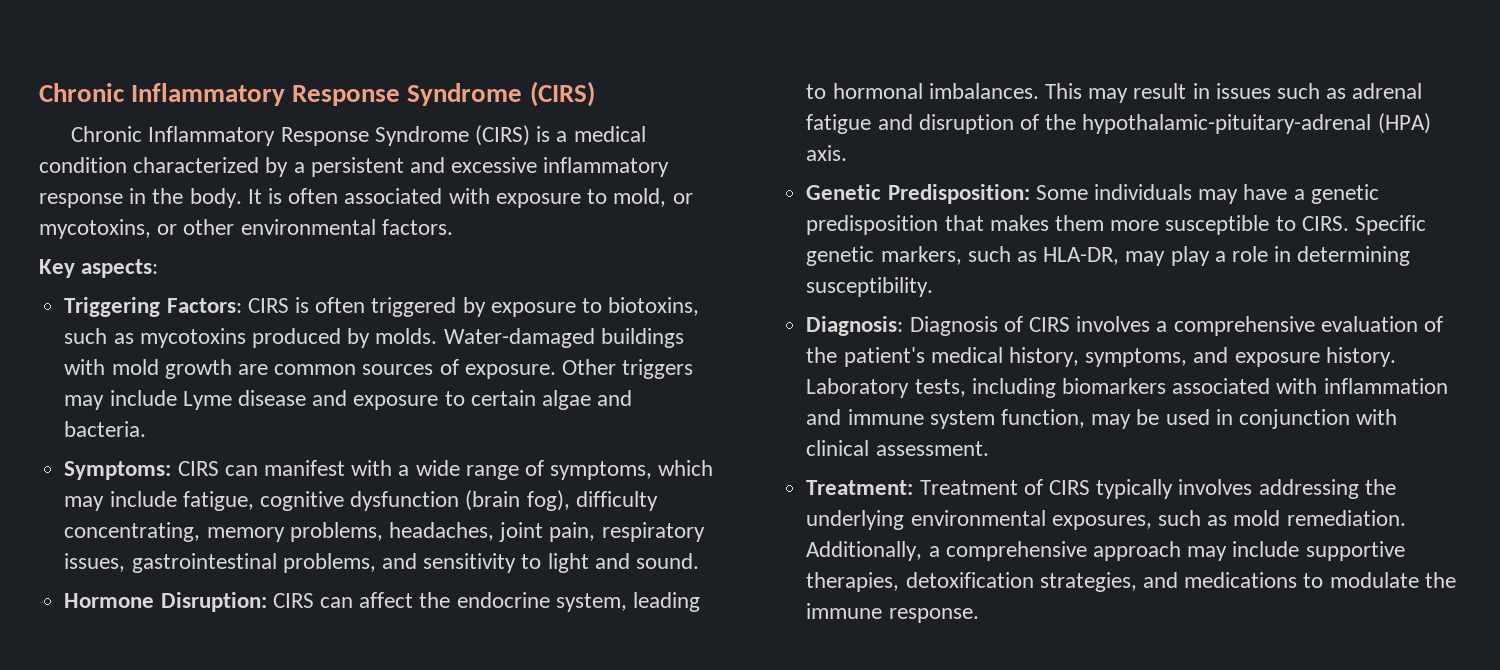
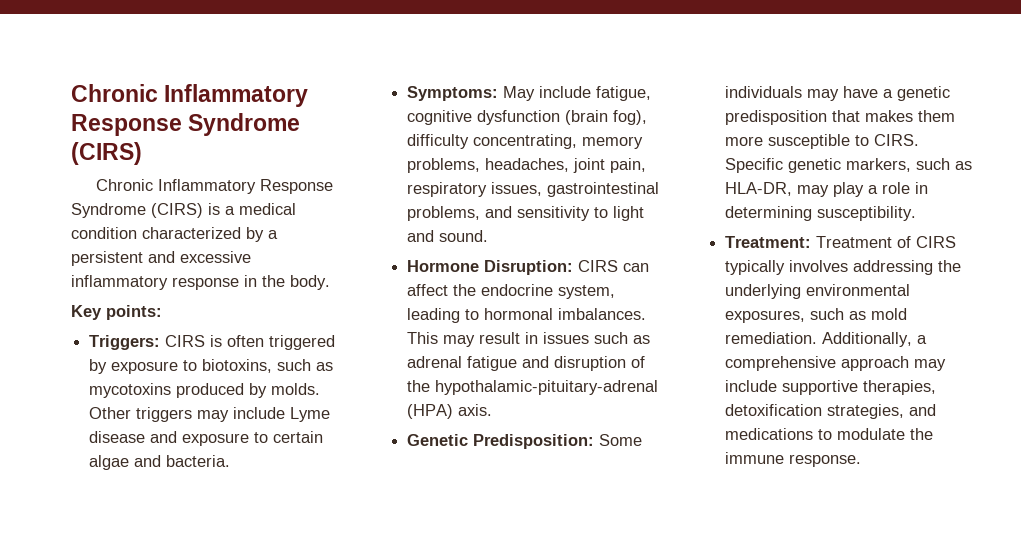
- Chronic Inflammatory Response Syndrome (CIRS) is a medical condition characterized by a persistent and excessive inflammatory response in the body. It is often associated with exposure to mold, or mycotoxins, or other environmental factors.
- Key aspects:
- Triggering Factors: CIRS is often triggered by exposure to biotoxins, such as mycotoxins produced by molds.
+ Chronic Inflammatory Response Syndrome (CIRS) is a medical condition characterized by a persistent and excessive inflammatory response in the body.
+ Key points:
+ Triggers: CIRS is often triggered by exposure to biotoxins, such as mycotoxins produced by molds.
- Water-damaged buildings with mold growth are common sources of exposure.
- Symptoms: CIRS can manifest with a wide range of symptoms, which may include fatigue, cognitive dysfunction (brain fog), difficulty concentrating, memory problems, headaches, joint pain, respiratory issues, gastrointestinal problems, and sensitivity to light and sound.
+ Symptoms: May include fatigue, cognitive dysfunction (brain fog), difficulty concentrating, memory problems, headaches, joint pain, respiratory issues, gastrointestinal problems, and sensitivity to light and sound.
- Diagnosis: Diagnosis of CIRS involves a comprehensive evaluation of the patient's medical history, symptoms, and exposure history. Laboratory tests, including biomarkers associated with inflammation and immune system function, may be used in conjunction with clinical assessment.

